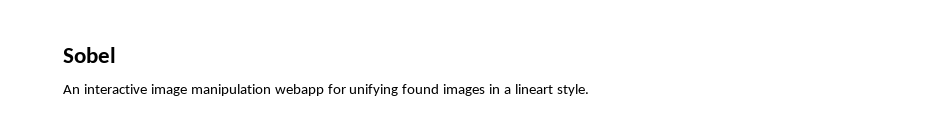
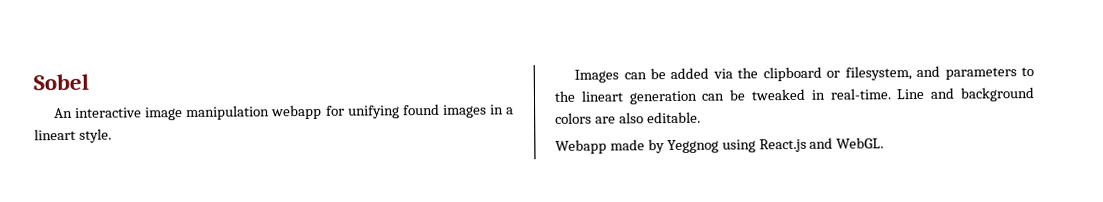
+ Images can be added via the clipboard or filesystem, and parameters to the lineart generation can be tweaked in real-time. Line and background colors are also editable.
+ Webapp made by Yeggnog using React.js and WebGL.

